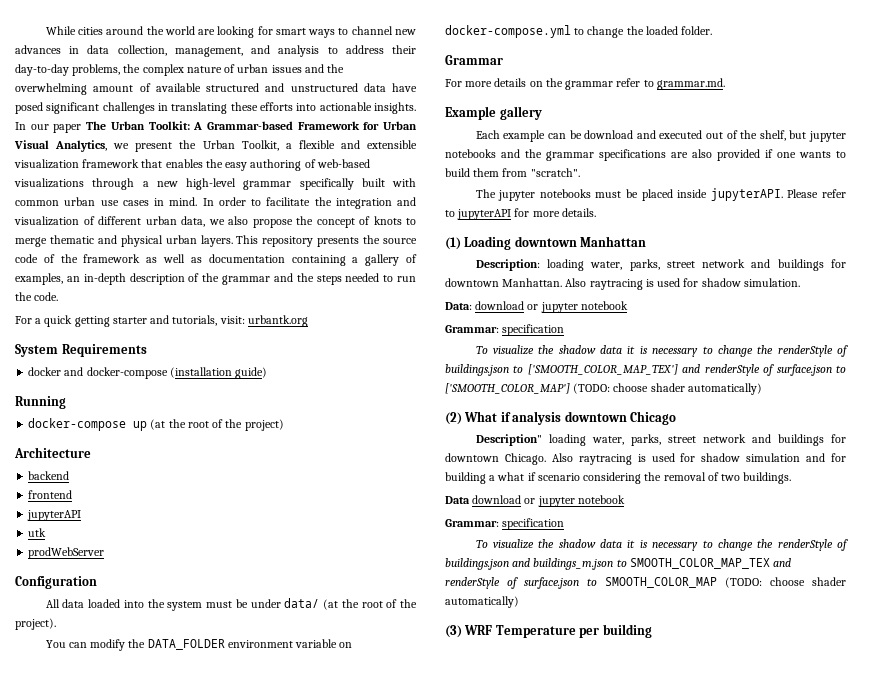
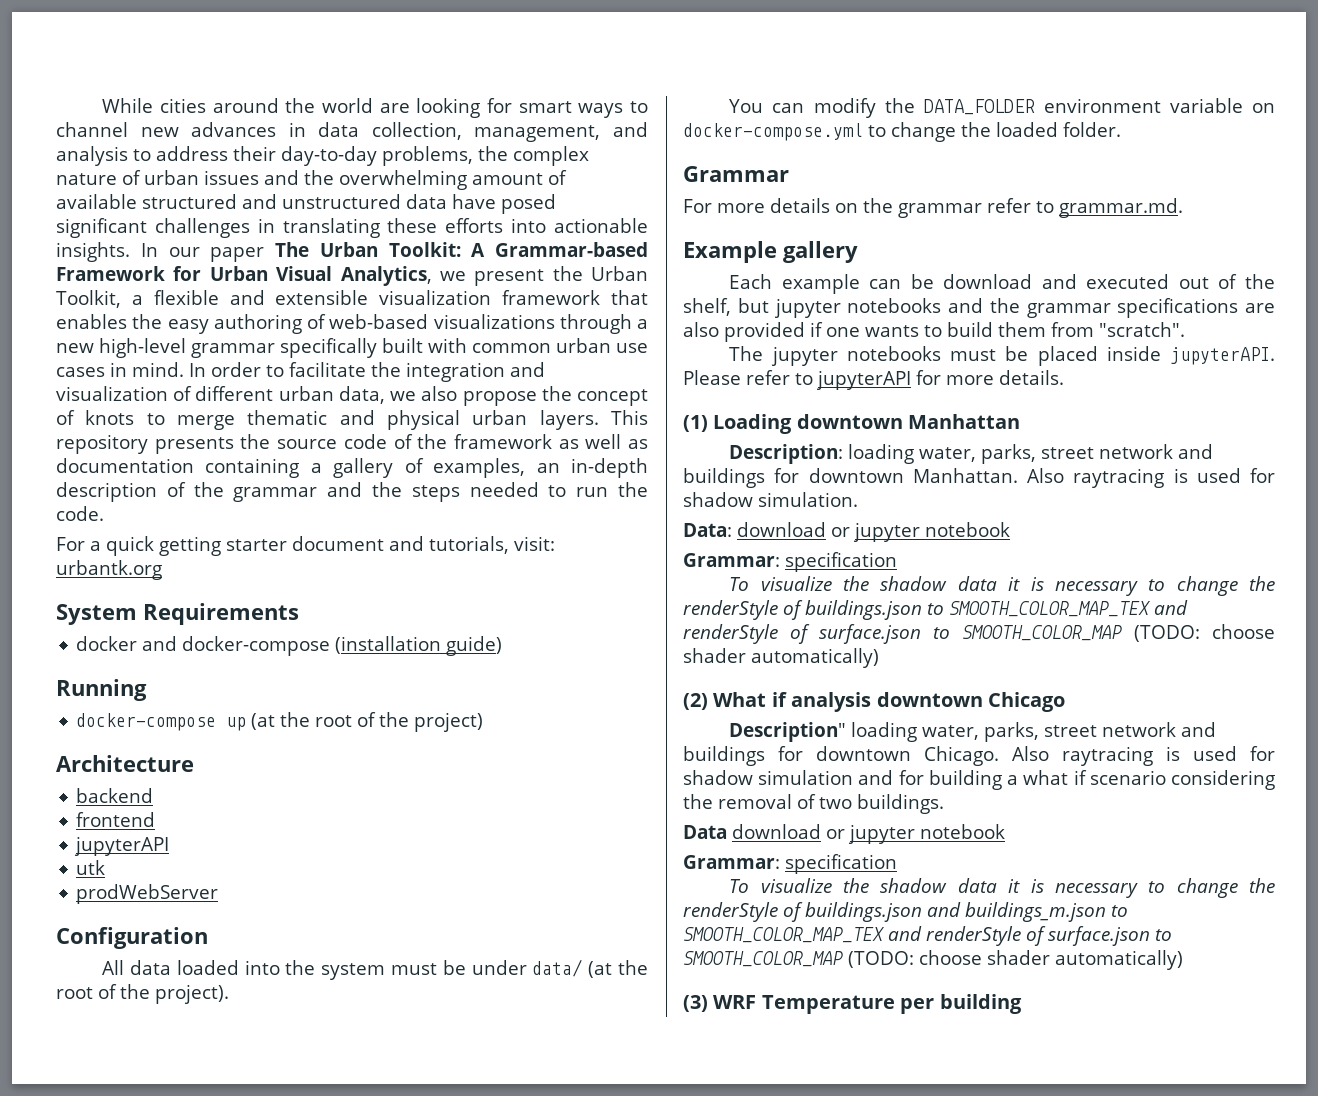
- For a quick getting starter and tutorials, visit: urbantk.org
+ For a quick getting starter document and tutorials, visit: urbantk.org
- To visualize the shadow data it is necessary to change the renderStyle of buildings.json to ['SMOOTH_COLOR_MAP_TEX'] and renderStyle of surface.json to ['SMOOTH_COLOR_MAP'] (TODO: choose shader automatically)
+ To visualize the shadow data it is necessary to change the renderStyle of buildings.json to SMOOTH_COLOR_MAP_TEX and renderStyle of surface.json to SMOOTH_COLOR_MAP (TODO: choose shader automatically)

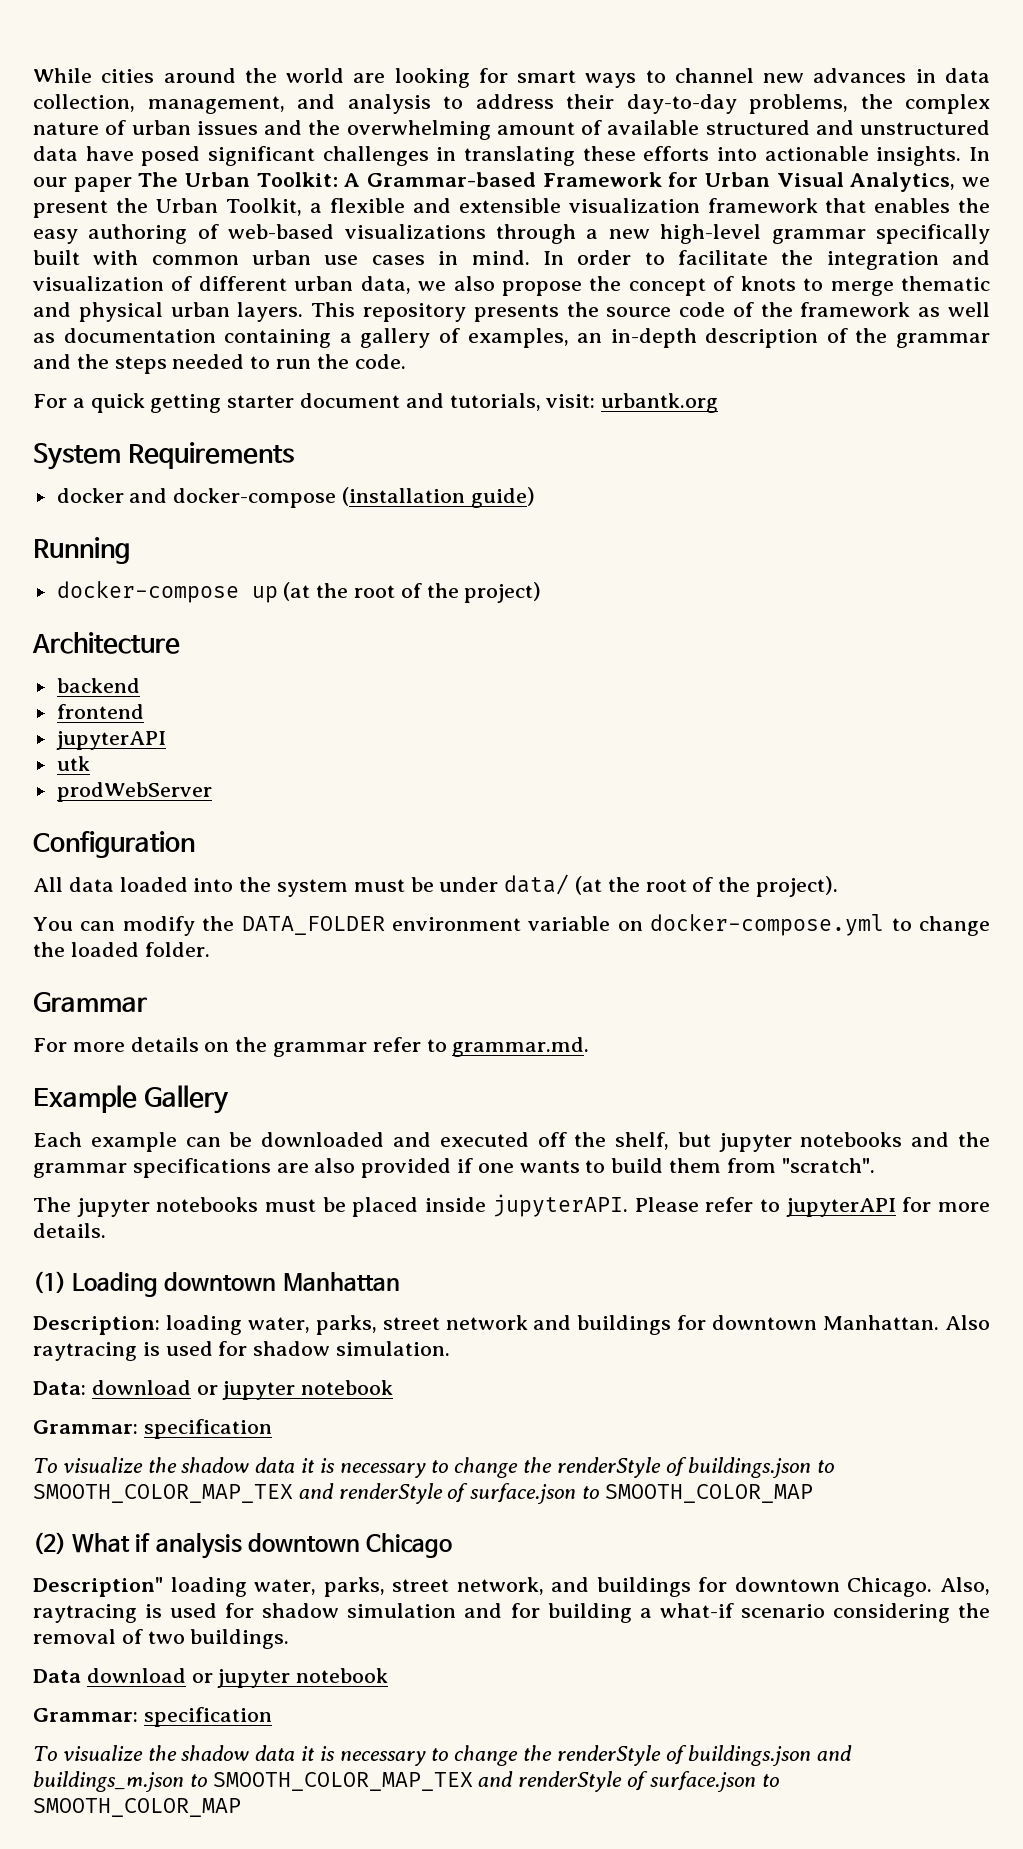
- Example gallery
+ Example Gallery
- Each example can be download and executed out of the shelf, but jupyter notebooks and the grammar specifications are also provided if one wants to build them from "scratch".
+ Each example can be downloaded and executed off the shelf, but jupyter notebooks and the grammar specifications are also provided if one wants to build them from "scratch".
- To visualize the shadow data it is necessary to change the renderStyle of buildings.json to SMOOTH_COLOR_MAP_TEX and renderStyle of surface.json to SMOOTH_COLOR_MAP (TODO: choose shader automatically)
+ To visualize the shadow data it is necessary to change the renderStyle of buildings.json to SMOOTH_COLOR_MAP_TEX and renderStyle of surface.json to SMOOTH_COLOR_MAP
- Description" loading water, parks, street network and buildings for downtown Chicago.
+ Description" loading water, parks, street network, and buildings for downtown Chicago.
- Also raytracing is used for shadow simulation and for building a what if scenario considering the removal of two buildings.
+ Also, raytracing is used for shadow simulation and for building a what-if scenario considering the removal of two buildings.
- To visualize the shadow data it is necessary to change the renderStyle of buildings.json and buildings_m.json to SMOOTH_COLOR_MAP_TEX and renderStyle of surface.json to SMOOTH_COLOR_MAP (TODO: choose shader automatically)
- (3) WRF Temperature per building
+ To visualize the shadow data it is necessary to change the renderStyle of buildings.json and buildings_m.json to SMOOTH_COLOR_MAP_TEX and renderStyle of surface.json to SMOOTH_COLOR_MAP

